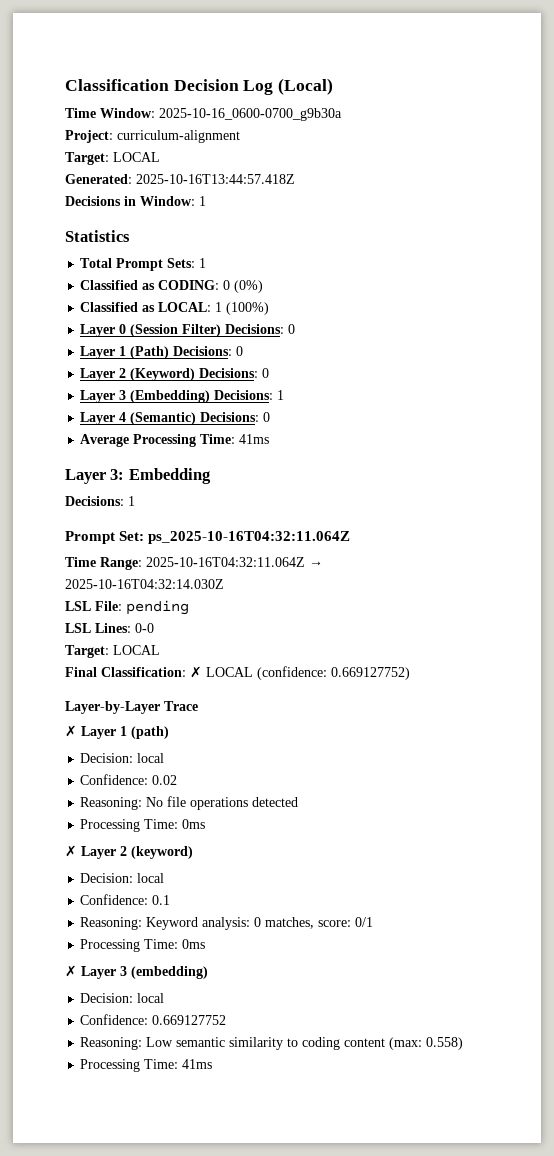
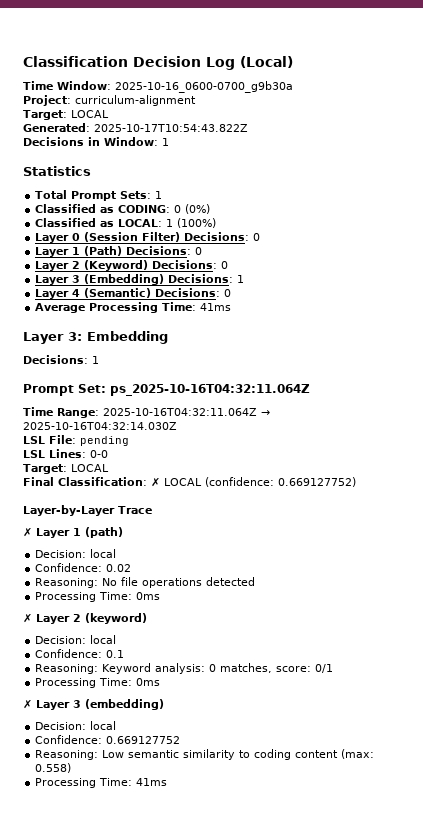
- Generated: 2025-10-16T13:44:57.418Z
+ Generated: 2025-10-17T10:54:43.822Z

